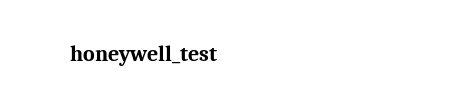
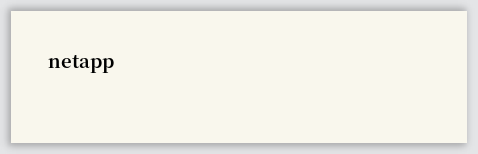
- honeywell_test
+ netapp

